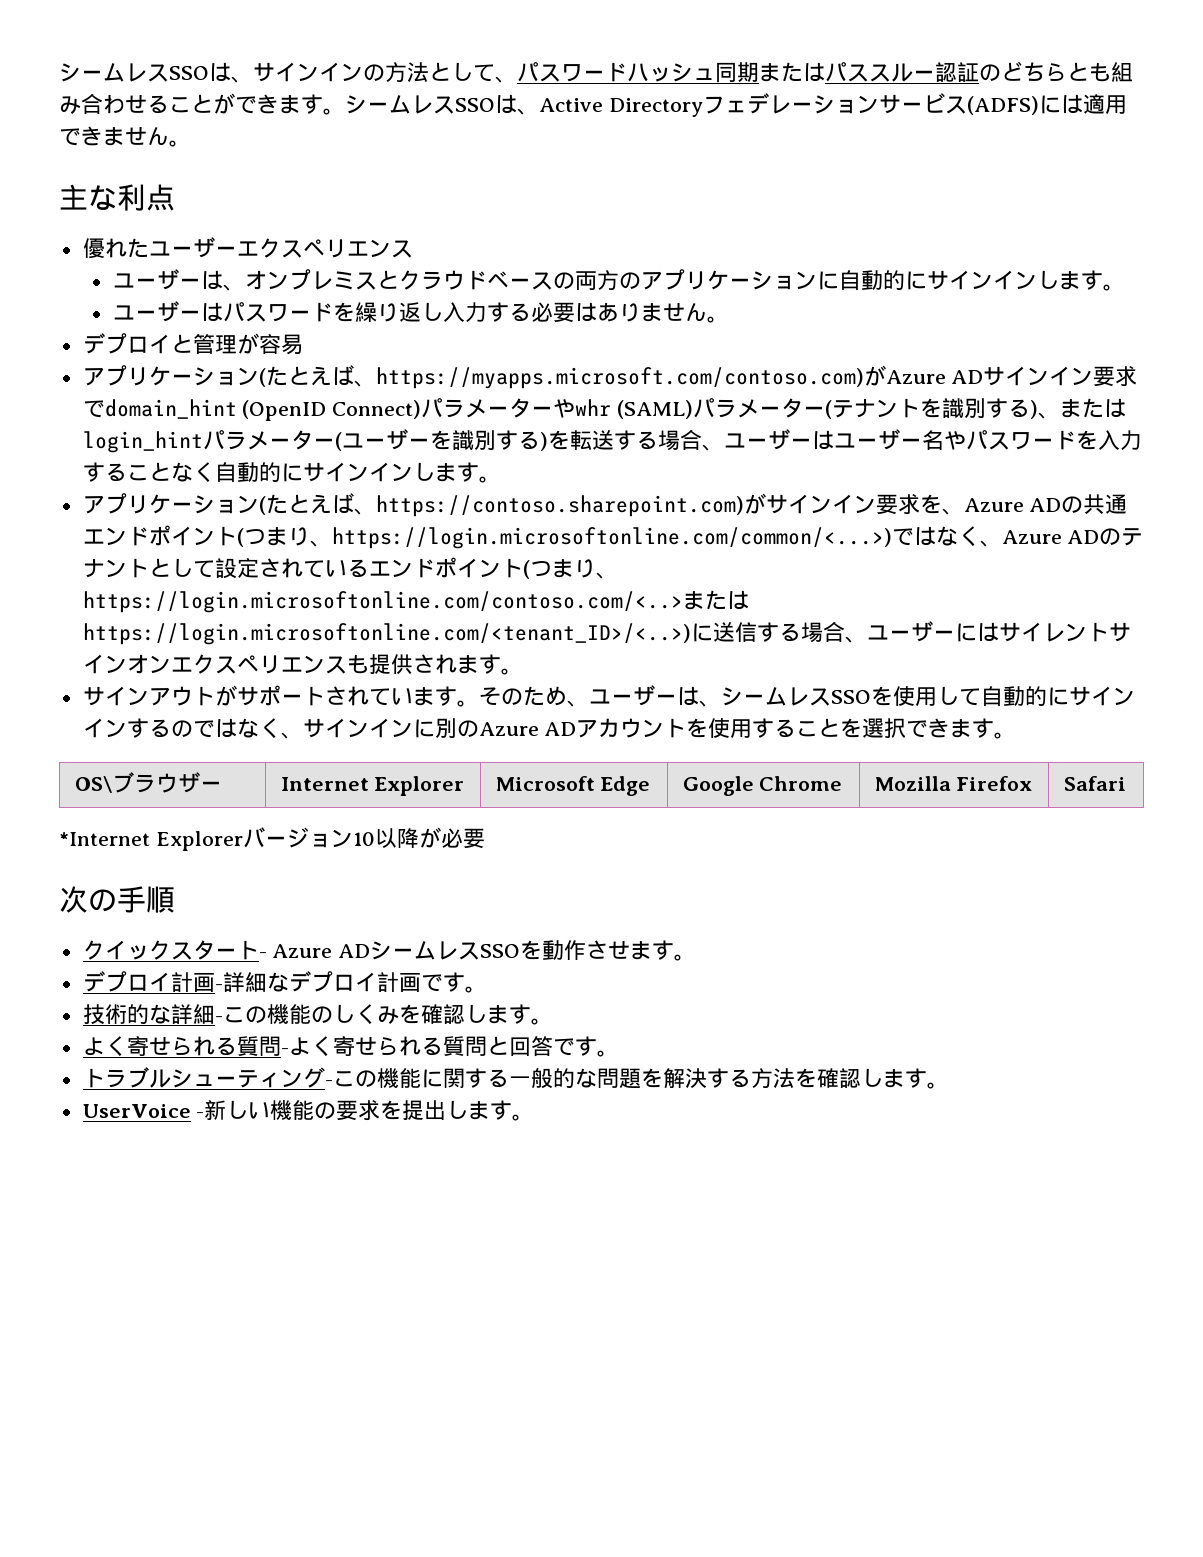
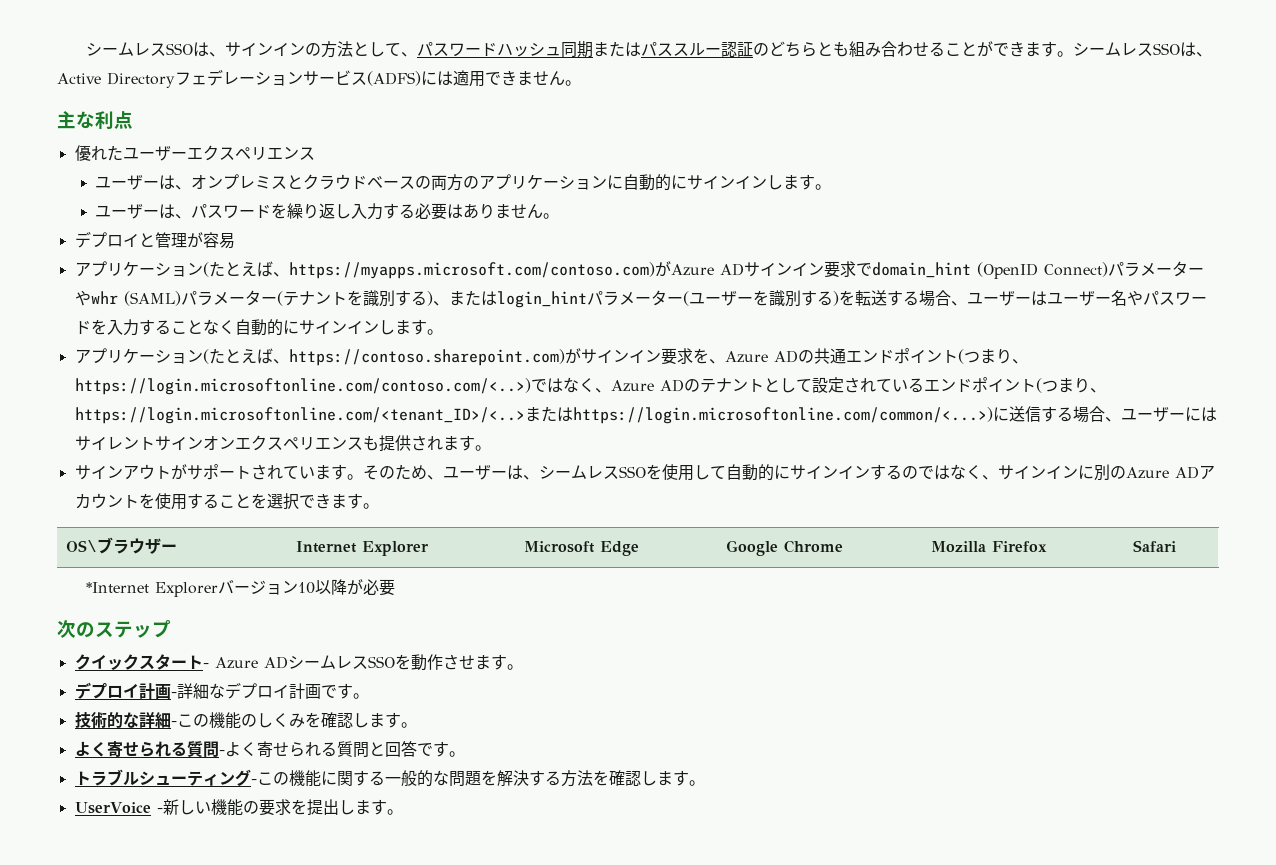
- ユーザーはパスワードを繰り返し入力する必要はありません。
+ ユーザーは、パスワードを繰り返し入力する必要はありません。
- アプリケーション(たとえば、https://contoso.sharepoint.com)がサインイン要求を、Azure ADの共通エンドポイント(つまり、https://login.microsoftonline.com/common/<...>)ではなく、Azure ADのテナントとして設定されているエンドポイント(つまり、https://login.microsoftonline.com/contoso.com/<..>またはhttps://login.microsoftonline.com/<tenant_ID>/<..>)に送信する場合、ユーザーにはサイレントサインオンエクスペリエンスも提供されます。
+ アプリケーション(たとえば、https://contoso.sharepoint.com)がサインイン要求を、Azure ADの共通エンドポイント(つまり、https://login.microsoftonline.com/contoso.com/<..>)ではなく、Azure ADのテナントとして設定されているエンドポイント(つまり、https://login.microsoftonline.com/<tenant_ID>/<..>またはhttps://login.microsoftonline.com/common/<...>)に送信する場合、ユーザーにはサイレントサインオンエクスペリエンスも提供されます。
- 次の手順
+ 次のステップ

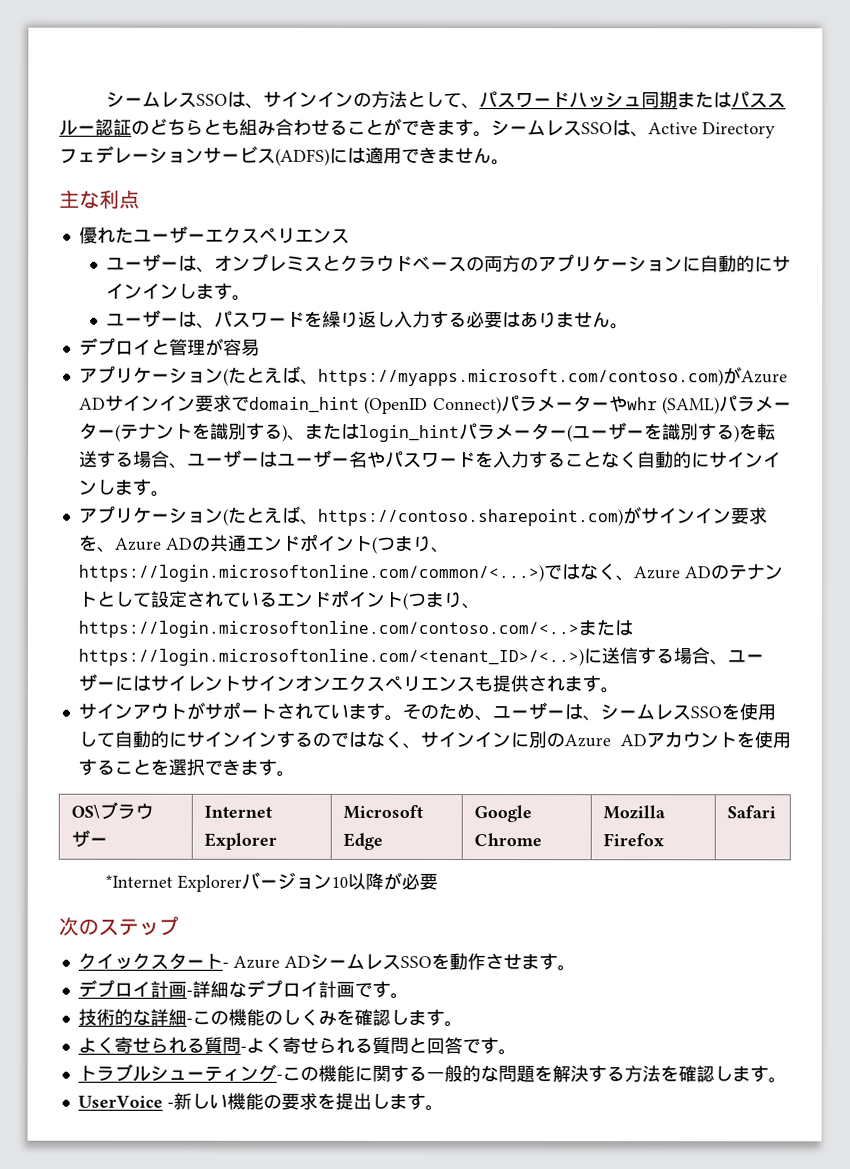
- アプリケーション(たとえば、https://contoso.sharepoint.com)がサインイン要求を、Azure ADの共通エンドポイント(つまり、https://login.microsoftonline.com/contoso.com/<..>)ではなく、Azure ADのテナントとして設定されているエンドポイント(つまり、https://login.microsoftonline.com/<tenant_ID>/<..>またはhttps://login.microsoftonline.com/common/<...>)に送信する場合、ユーザーにはサイレントサインオンエクスペリエンスも提供されます。
+ アプリケーション(たとえば、https://contoso.sharepoint.com)がサインイン要求を、Azure ADの共通エンドポイント(つまり、https://login.microsoftonline.com/common/<...>)ではなく、Azure ADのテナントとして設定されているエンドポイント(つまり、https://login.microsoftonline.com/contoso.com/<..>またはhttps://login.microsoftonline.com/<tenant_ID>/<..>)に送信する場合、ユーザーにはサイレントサインオンエクスペリエンスも提供されます。

